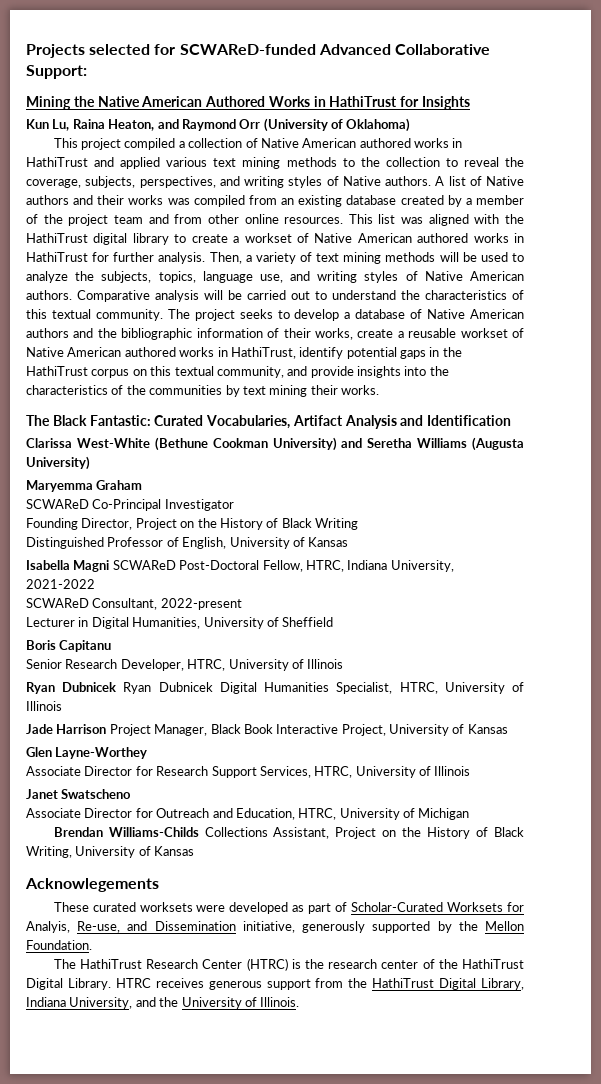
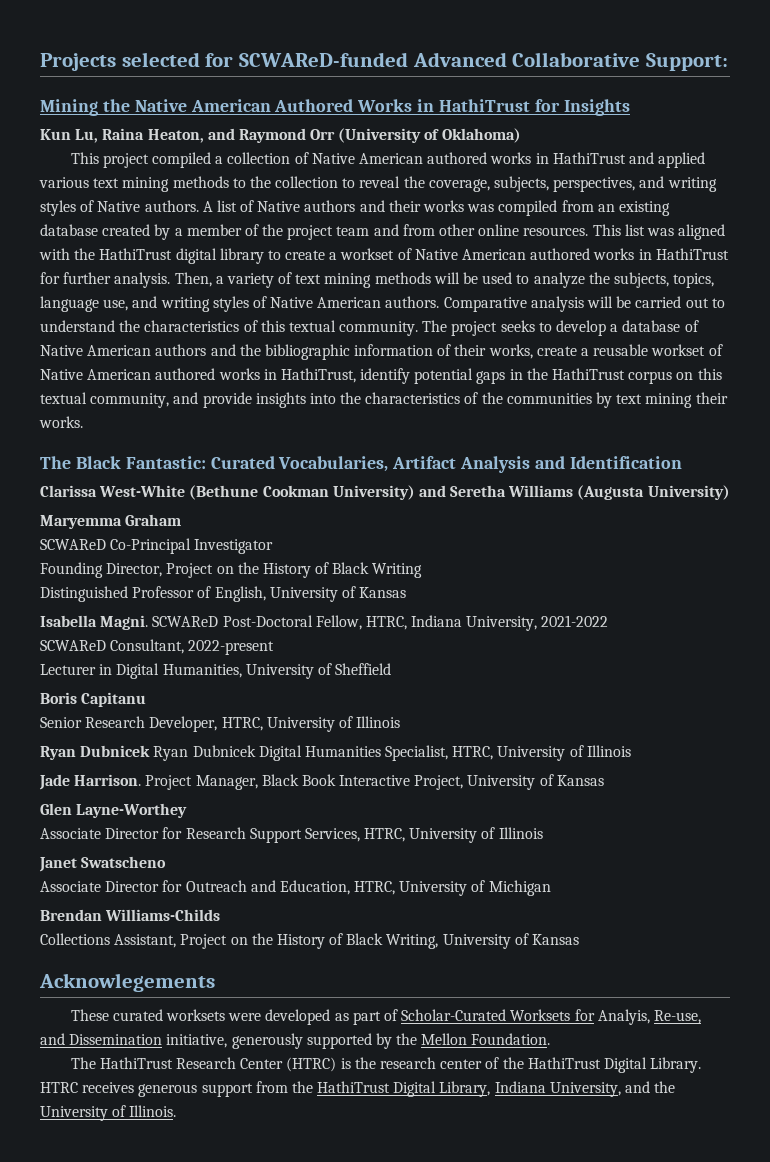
- Isabella Magni SCWAReD Post-Doctoral Fellow, HTRC, Indiana University, 2021-2022
+ Isabella Magni. SCWAReD Post-Doctoral Fellow, HTRC, Indiana University, 2021-2022
- Jade Harrison Project Manager, Black Book Interactive Project, University of Kansas
+ Jade Harrison. Project Manager, Black Book Interactive Project, University of Kansas
- Brendan Williams-Childs Collections Assistant, Project on the History of Black Writing, University of Kansas
+ Brendan Williams-Childs
+ Collections Assistant, Project on the History of Black Writing, University of Kansas

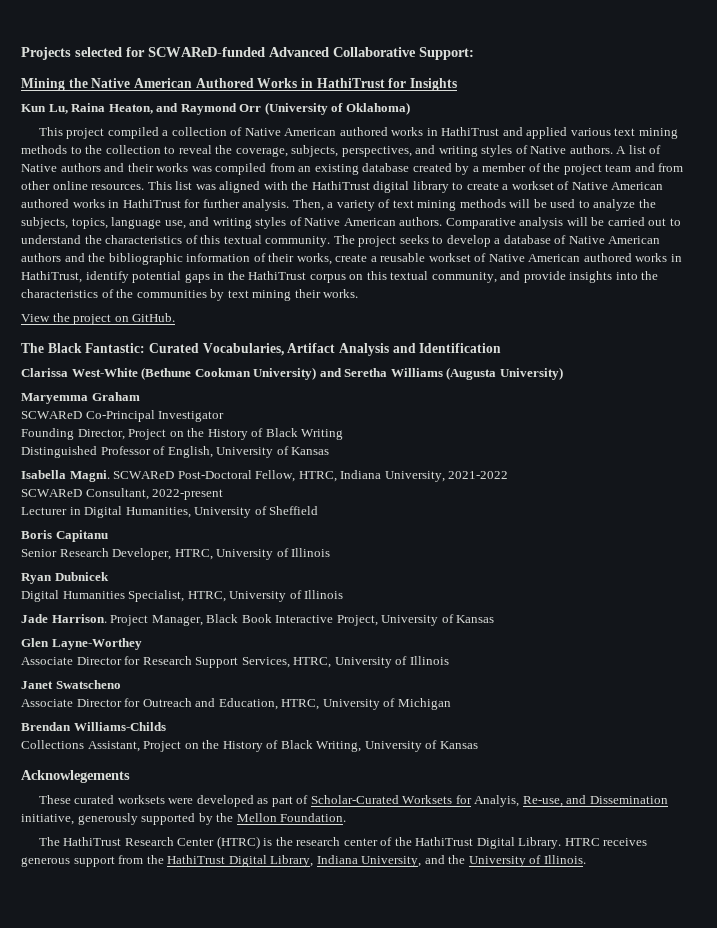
+ View the project on GitHub.
- Ryan Dubnicek Ryan Dubnicek Digital Humanities Specialist, HTRC, University of Illinois
+ Ryan Dubnicek
+ Digital Humanities Specialist, HTRC, University of Illinois

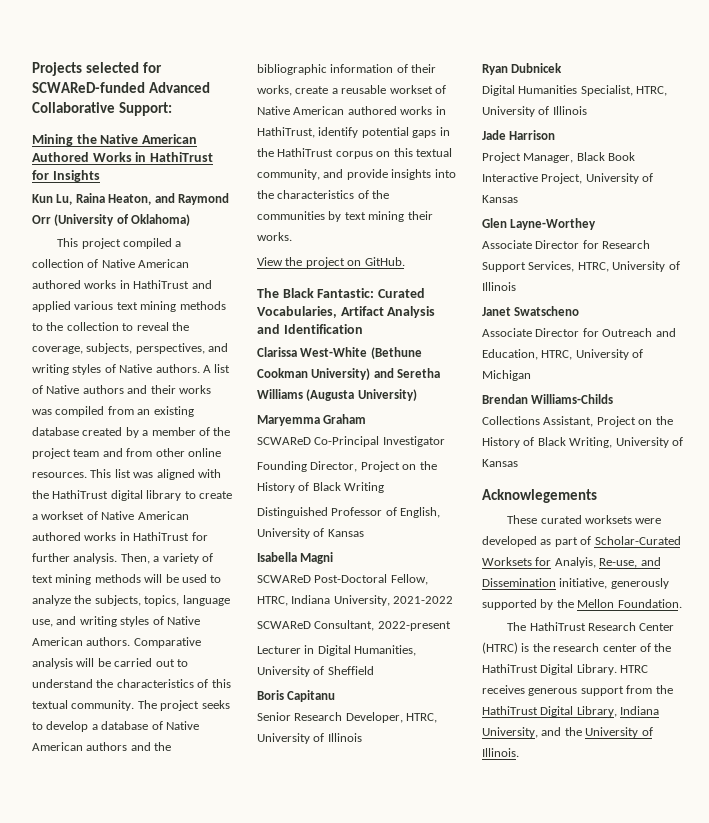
- Isabella Magni. SCWAReD Post-Doctoral Fellow, HTRC, Indiana University, 2021-2022
+ Isabella Magni
+ SCWAReD Post-Doctoral Fellow, HTRC, Indiana University, 2021-2022
- Jade Harrison. Project Manager, Black Book Interactive Project, University of Kansas
+ Jade Harrison
+ Project Manager, Black Book Interactive Project, University of Kansas

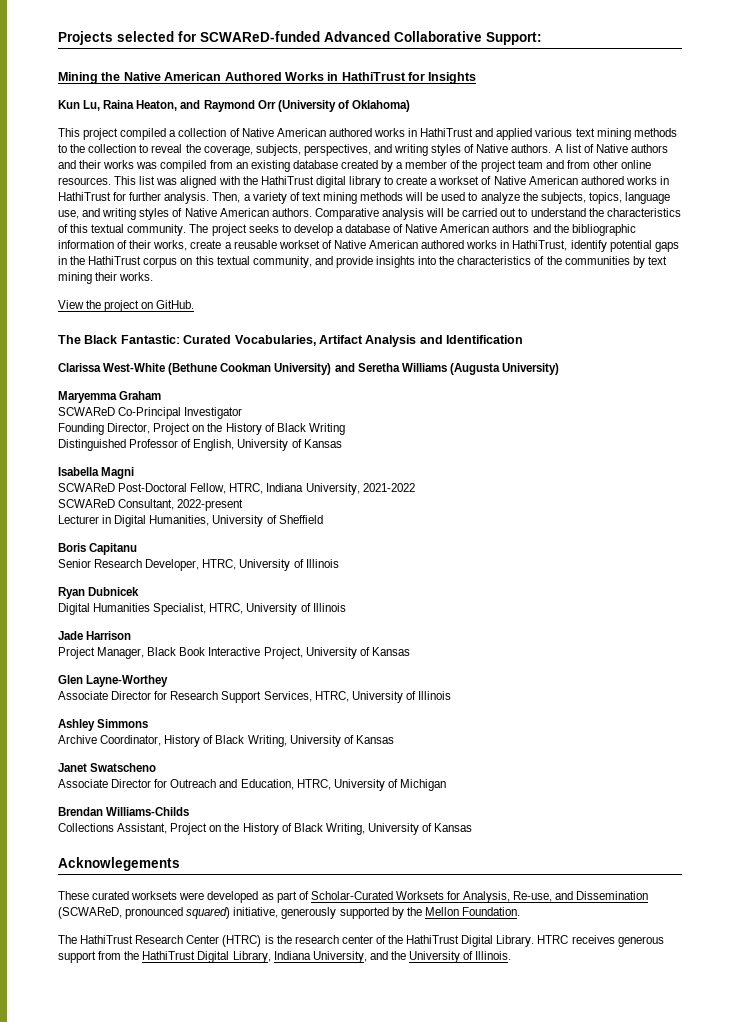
+ Ashley Simmons
+ Archive Coordinator, History of Black Writing, University of Kansas
- These curated worksets were developed as part of Scholar-Curated Worksets for Analyis, Re-use, and Dissemination initiative, generously supported by the Mellon Foundation.
+ These curated worksets were developed as part of Scholar-Curated Worksets for Analysis, Re-use, and Dissemination (SCWAReD, pronounced squared) initiative, generously supported by the Mellon Foundation.

